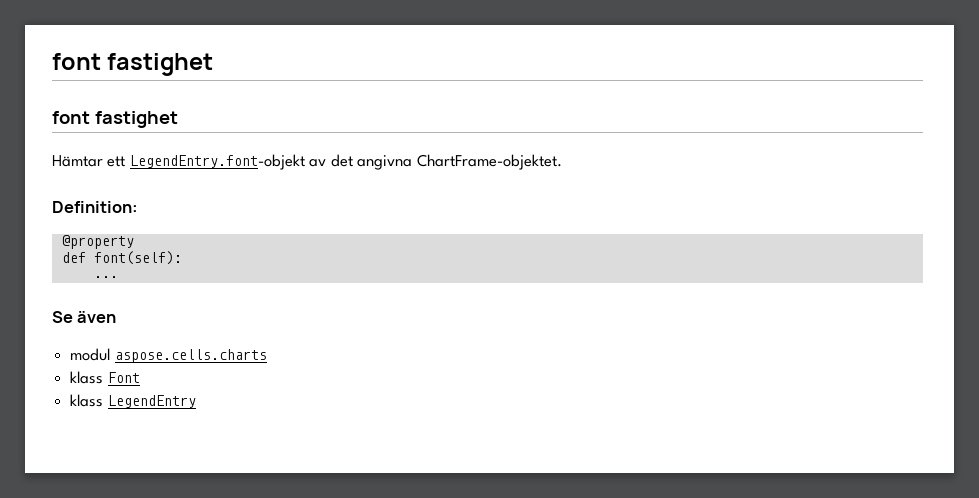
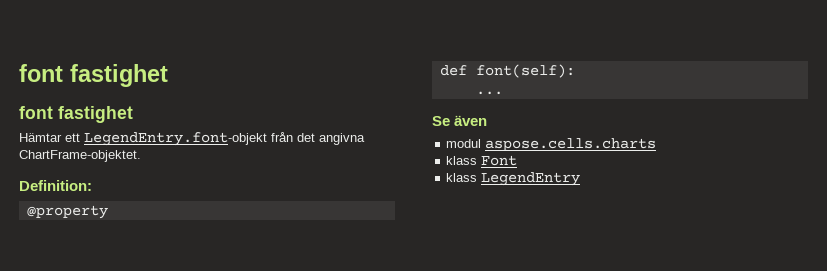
- Hämtar ett LegendEntry.font-objekt av det angivna ChartFrame-objektet.
+ Hämtar ett LegendEntry.font-objekt från det angivna ChartFrame-objektet.

